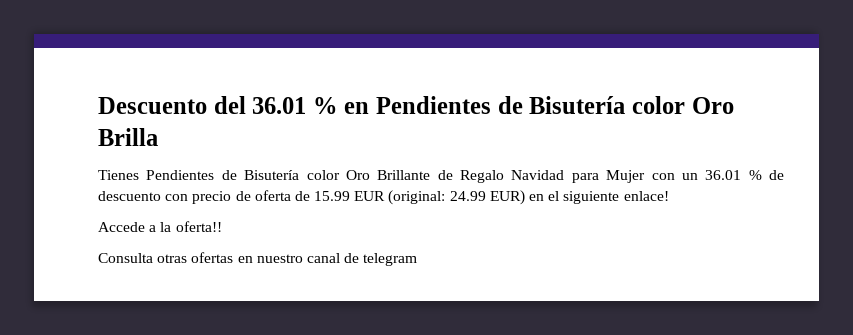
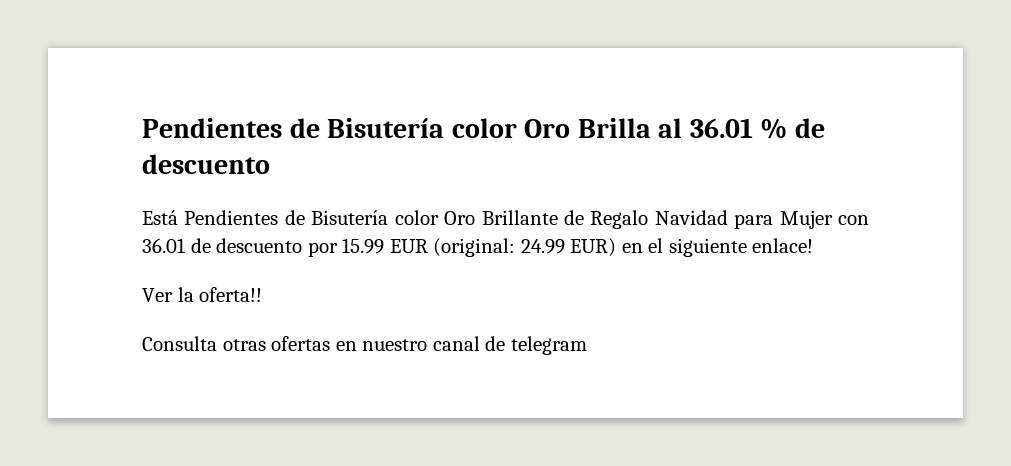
- Descuento del 36.01 % en Pendientes de Bisutería color Oro Brilla
- Tienes Pendientes de Bisutería color Oro Brillante de Regalo Navidad para Mujer con un 36.01 % de descuento con precio de oferta de 15.99 EUR (original: 24.99 EUR) en el siguiente enlace!
+ Pendientes de Bisutería color Oro Brilla al 36.01 % de descuento
+ Está Pendientes de Bisutería color Oro Brillante de Regalo Navidad para Mujer con 36.01 de descuento por 15.99 EUR (original: 24.99 EUR) en el siguiente enlace!
- Accede a la oferta!!
+ Ver la oferta!!

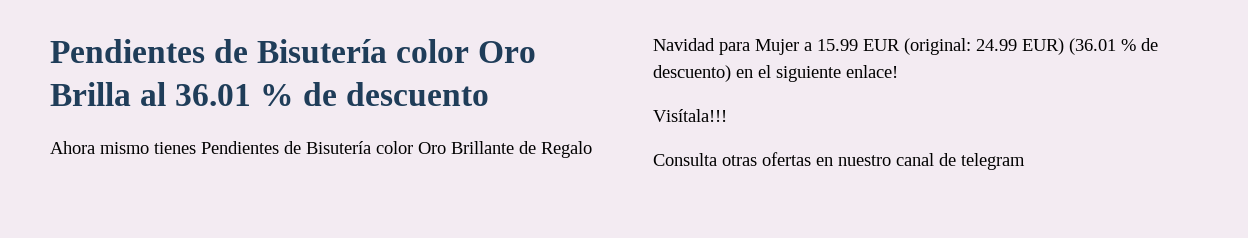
- Está Pendientes de Bisutería color Oro Brillante de Regalo Navidad para Mujer con 36.01 de descuento por 15.99 EUR (original: 24.99 EUR) en el siguiente enlace!
+ Ahora mismo tienes Pendientes de Bisutería color Oro Brillante de Regalo Navidad para Mujer a 15.99 EUR (original: 24.99 EUR) (36.01 % de descuento) en el siguiente enlace!
- Ver la oferta!!
+ Visítala!!!

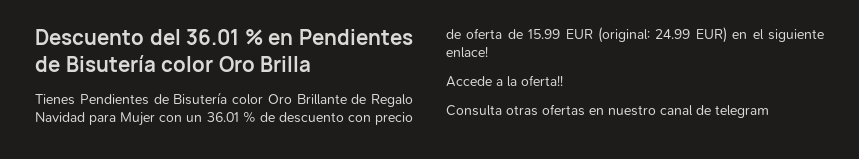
- Pendientes de Bisutería color Oro Brilla al 36.01 % de descuento
- Ahora mismo tienes Pendientes de Bisutería color Oro Brillante de Regalo Navidad para Mujer a 15.99 EUR (original: 24.99 EUR) (36.01 % de descuento) en el siguiente enlace!
+ Descuento del 36.01 % en Pendientes de Bisutería color Oro Brilla
+ Tienes Pendientes de Bisutería color Oro Brillante de Regalo Navidad para Mujer con un 36.01 % de descuento con precio de oferta de 15.99 EUR (original: 24.99 EUR) en el siguiente enlace!
- Visítala!!!
+ Accede a la oferta!!

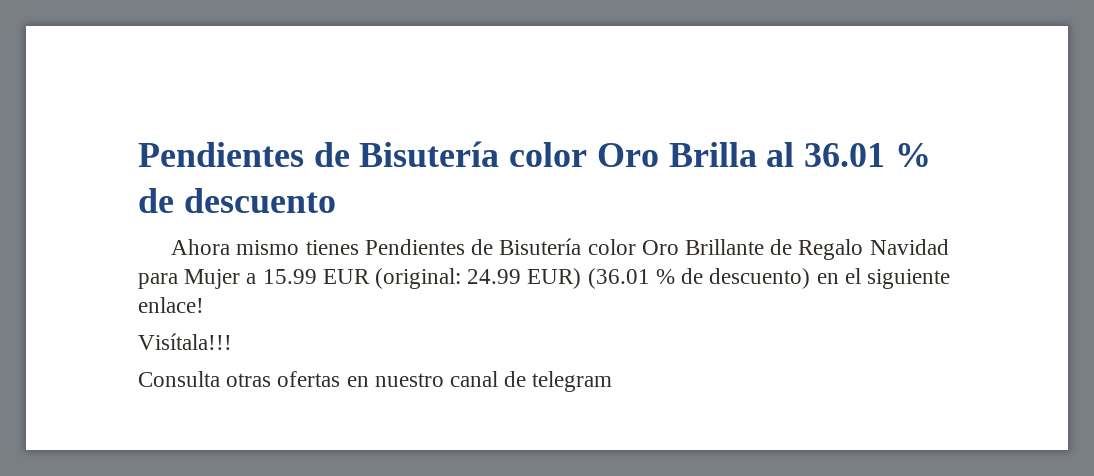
- Descuento del 36.01 % en Pendientes de Bisutería color Oro Brilla
- Tienes Pendientes de Bisutería color Oro Brillante de Regalo Navidad para Mujer con un 36.01 % de descuento con precio de oferta de 15.99 EUR (original: 24.99 EUR) en el siguiente enlace!
+ Pendientes de Bisutería color Oro Brilla al 36.01 % de descuento
+ Ahora mismo tienes Pendientes de Bisutería color Oro Brillante de Regalo Navidad para Mujer a 15.99 EUR (original: 24.99 EUR) (36.01 % de descuento) en el siguiente enlace!
- Accede a la oferta!!
+ Visítala!!!

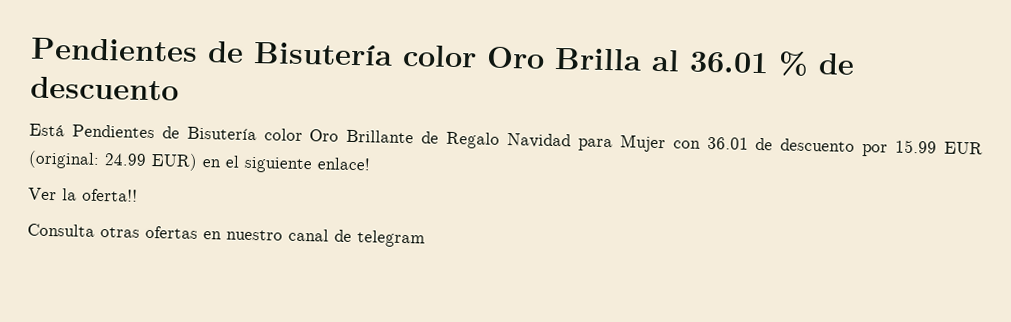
- Ahora mismo tienes Pendientes de Bisutería color Oro Brillante de Regalo Navidad para Mujer a 15.99 EUR (original: 24.99 EUR) (36.01 % de descuento) en el siguiente enlace!
+ Está Pendientes de Bisutería color Oro Brillante de Regalo Navidad para Mujer con 36.01 de descuento por 15.99 EUR (original: 24.99 EUR) en el siguiente enlace!
- Visítala!!!
+ Ver la oferta!!

